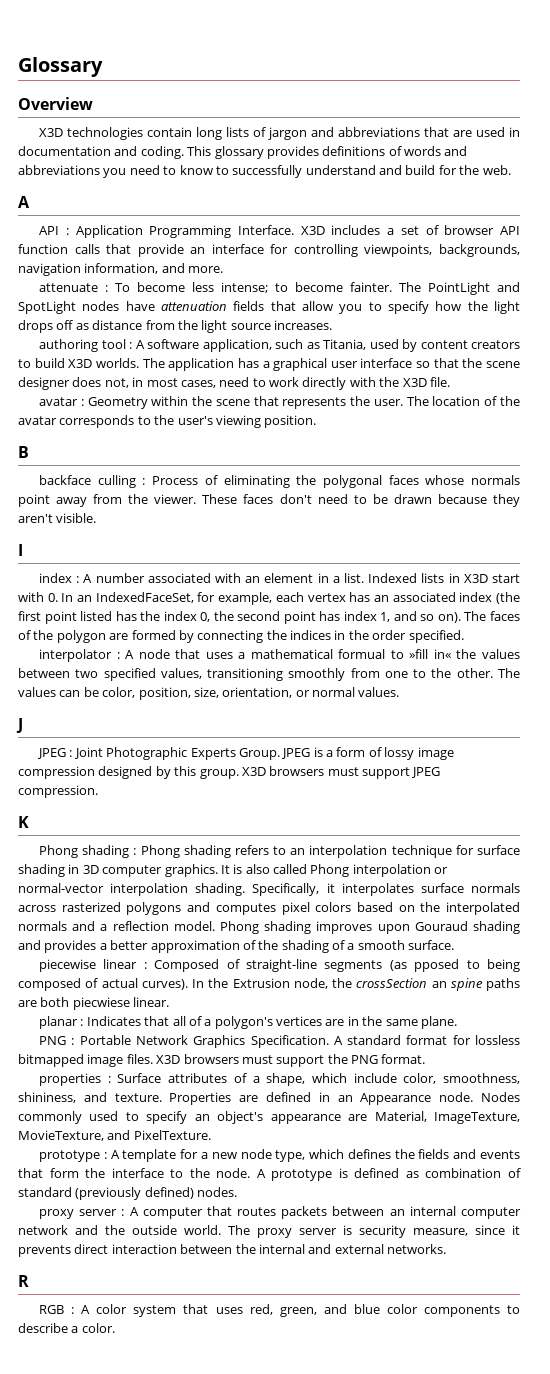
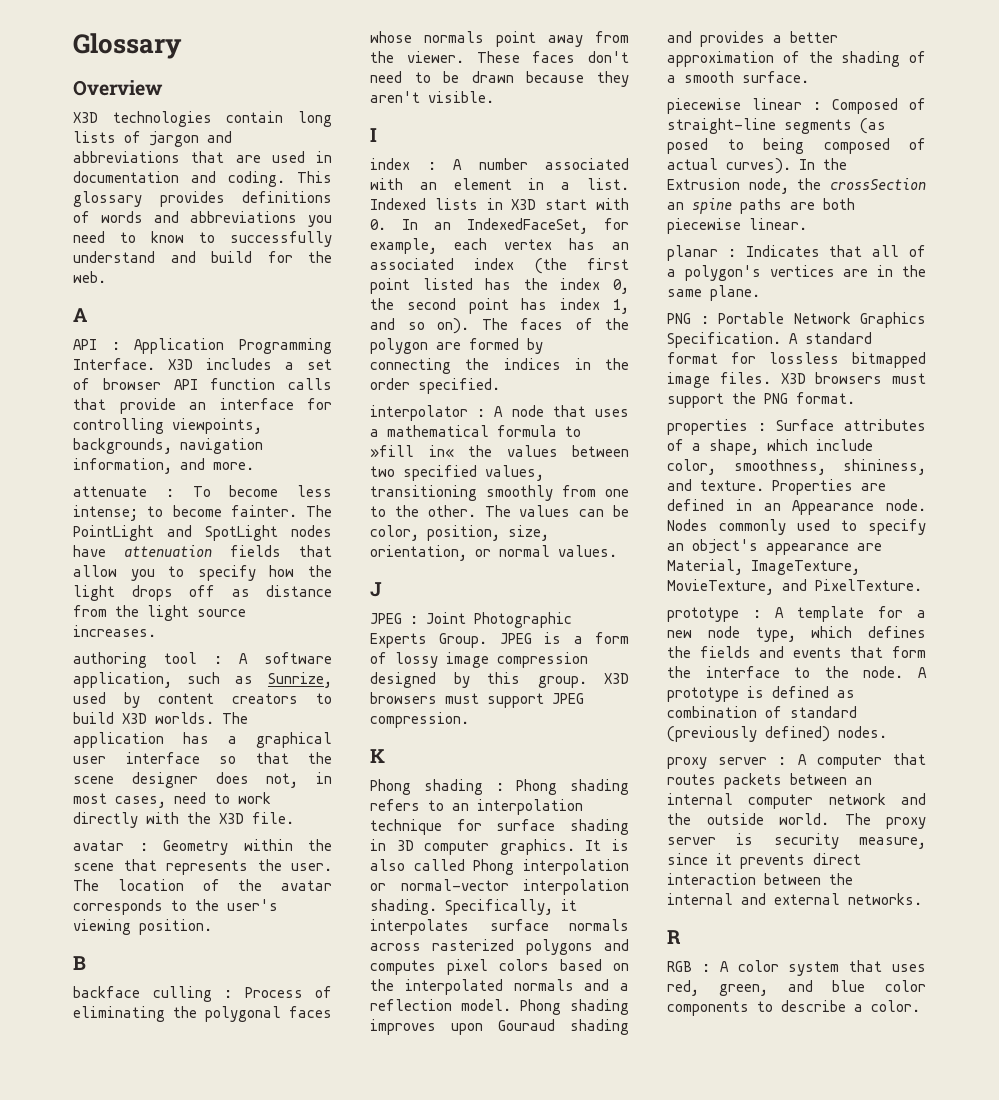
- authoring tool : A software application, such as Titania, used by content creators to build X3D worlds.
+ authoring tool : A software application, such as Sunrize, used by content creators to build X3D worlds.
- interpolator : A node that uses a mathematical formual to »fill in« the values between two specified values, transitioning smoothly from one to the other.
+ interpolator : A node that uses a mathematical formula to »fill in« the values between two specified values, transitioning smoothly from one to the other.
- piecewise linear : Composed of straight-line segments (as pposed to being composed of actual curves).
+ piecewise linear : Composed of straight-line segments (as posed to being composed of actual curves).
- In the Extrusion node, the crossSection an spine paths are both piecwiese linear.
+ In the Extrusion node, the crossSection an spine paths are both piecewise linear.

